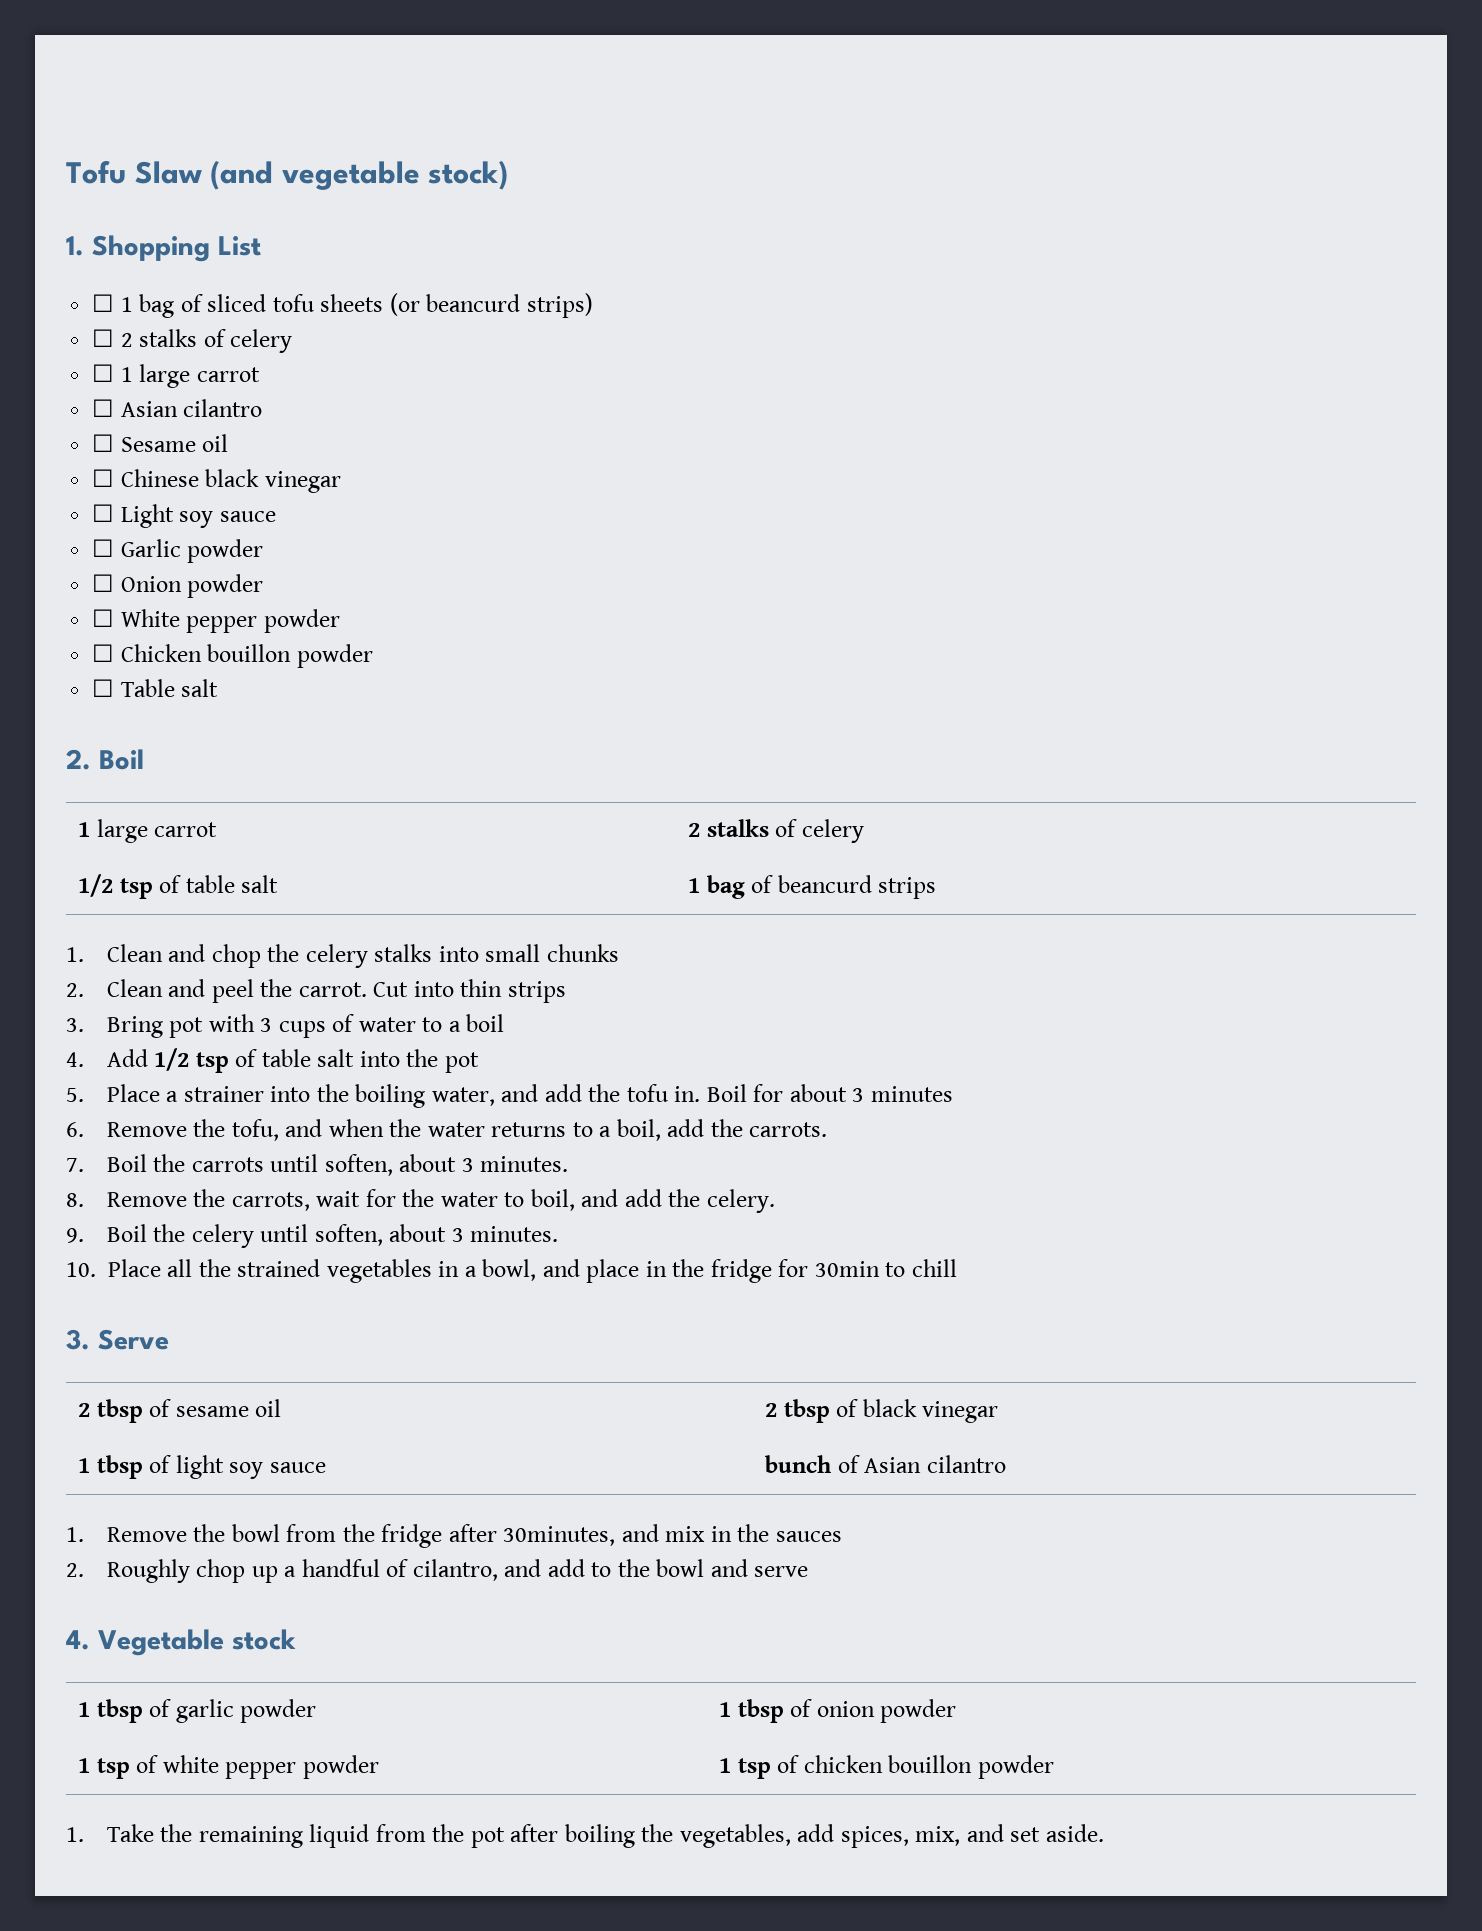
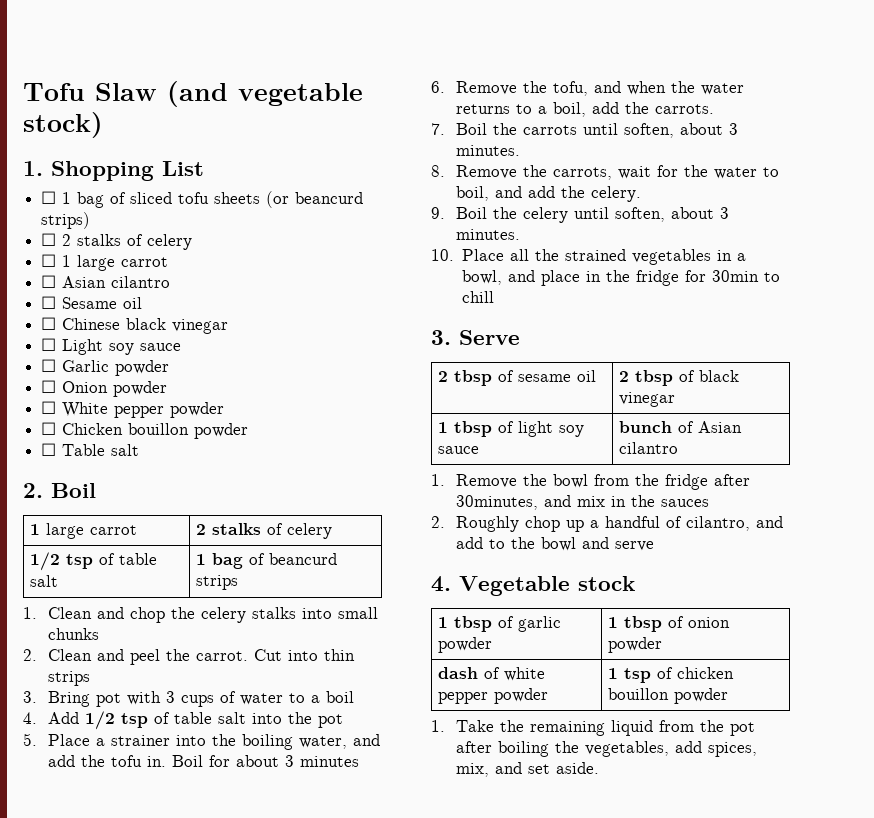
- 1 tsp of white pepper powder | 1 tsp of chicken bouillon powder
+ dash of white pepper powder | 1 tsp of chicken bouillon powder

